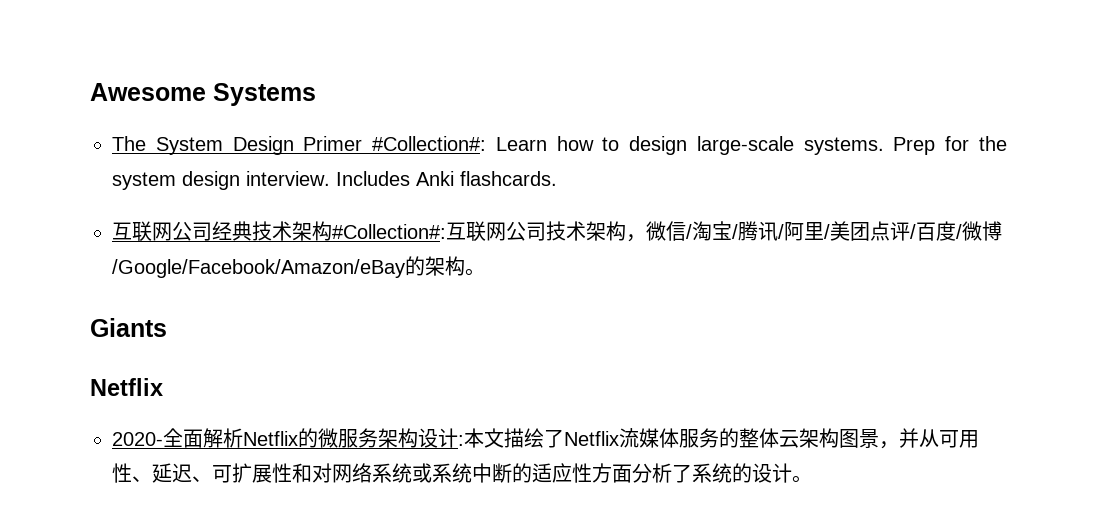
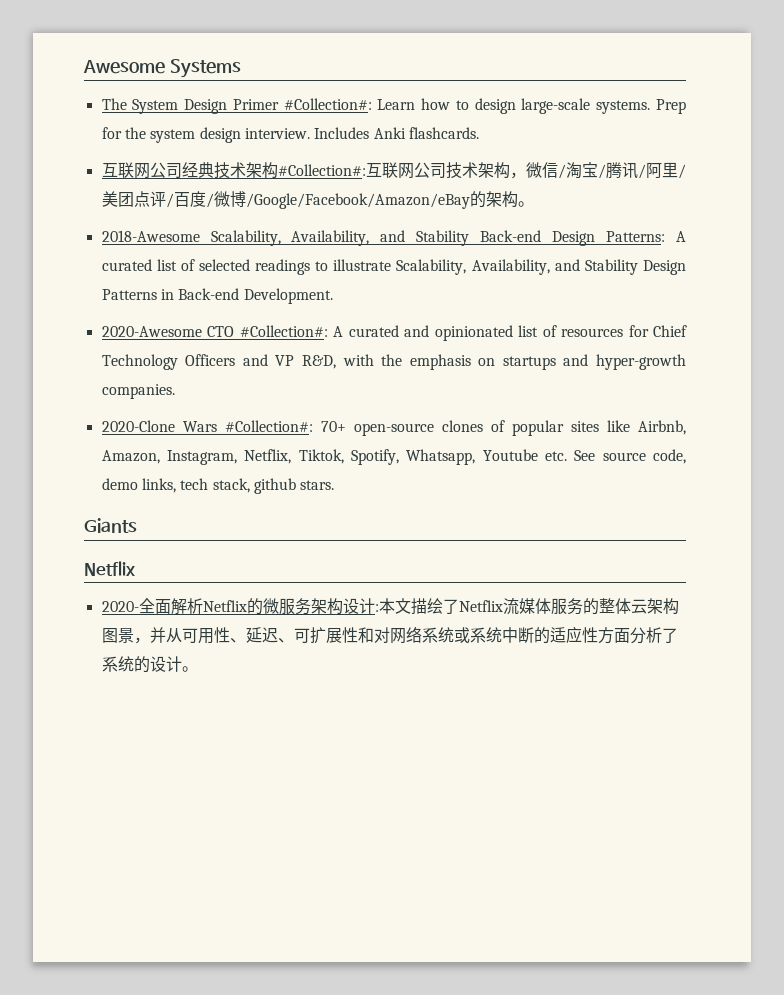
+ 2018-Awesome Scalability, Availability, and Stability Back-end Design Patterns: A curated list of selected readings to illustrate Scalability, Availability, and Stability Design Patterns in Back-end Development.
+ 2020-Awesome CTO #Collection#: A curated and opinionated list of resources for Chief Technology Officers and VP R&D, with the emphasis on startups and hyper-growth companies.
+ 2020-Clone Wars #Collection#: 70+ open-source clones of popular sites like Airbnb, Amazon, Instagram, Netflix, Tiktok, Spotify, Whatsapp, Youtube etc. See source code, demo links, tech stack, github stars.

